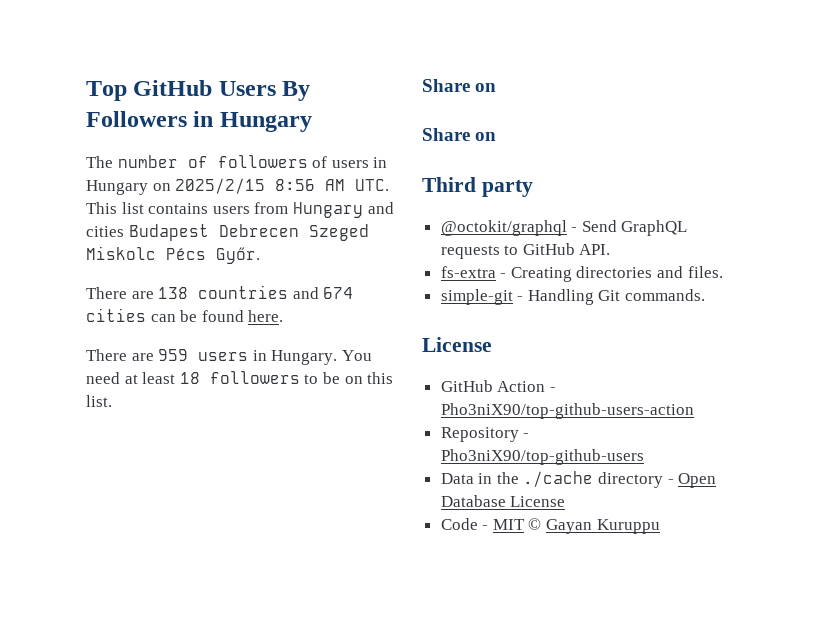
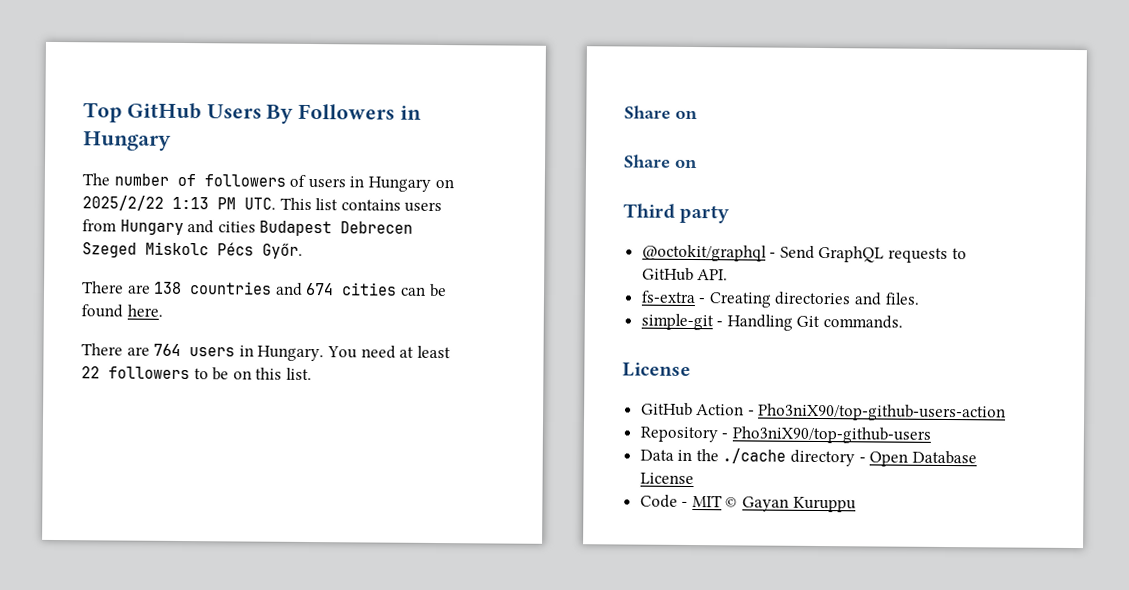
- The number of followers of users in Hungary on 2025/2/15 8:56 AM UTC. This list contains users from Hungary and cities Budapest Debrecen Szeged Miskolc Pécs Győr.
+ The number of followers of users in Hungary on 2025/2/22 1:13 PM UTC. This list contains users from Hungary and cities Budapest Debrecen Szeged Miskolc Pécs Győr.
- There are 959 users in Hungary.
+ There are 764 users in Hungary.
- You need at least 18 followers to be on this list.
+ You need at least 22 followers to be on this list.

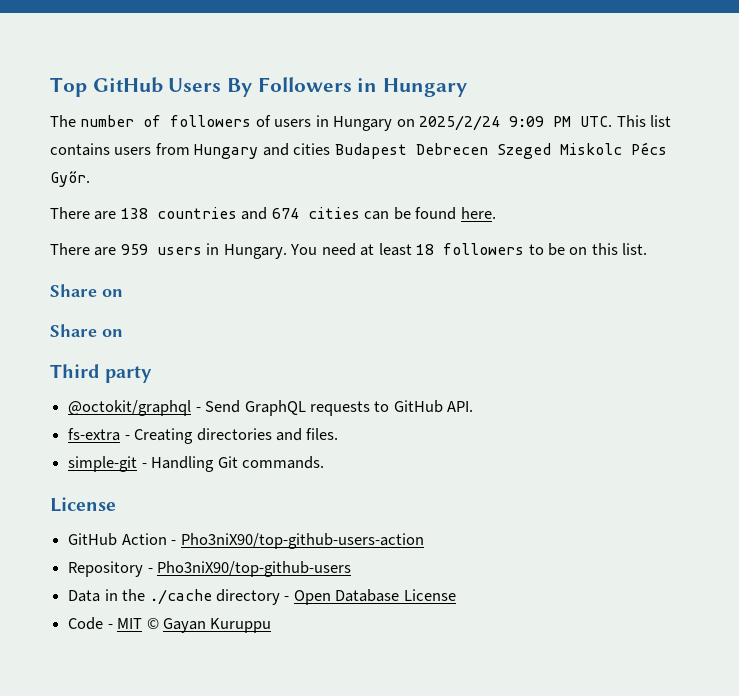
- The number of followers of users in Hungary on 2025/2/22 1:13 PM UTC. This list contains users from Hungary and cities Budapest Debrecen Szeged Miskolc Pécs Győr.
+ The number of followers of users in Hungary on 2025/2/24 9:09 PM UTC. This list contains users from Hungary and cities Budapest Debrecen Szeged Miskolc Pécs Győr.
- There are 764 users in Hungary.
+ There are 959 users in Hungary.
- You need at least 22 followers to be on this list.
+ You need at least 18 followers to be on this list.

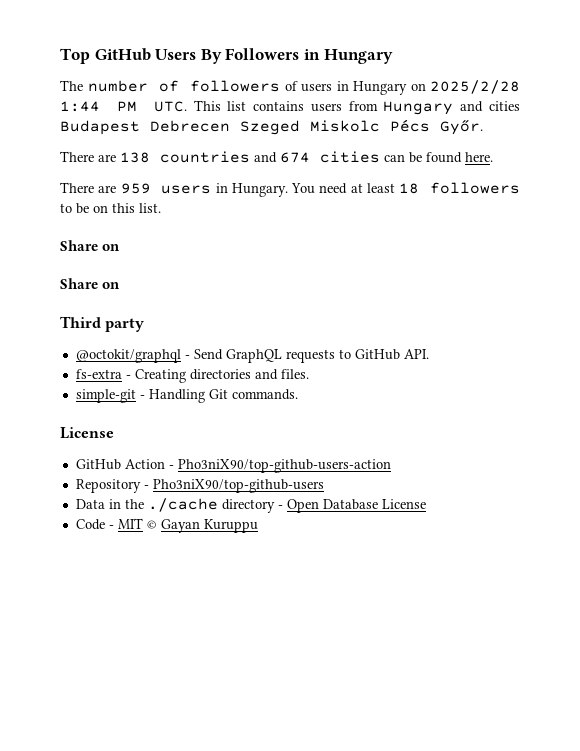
- The number of followers of users in Hungary on 2025/2/24 9:09 PM UTC. This list contains users from Hungary and cities Budapest Debrecen Szeged Miskolc Pécs Győr.
+ The number of followers of users in Hungary on 2025/2/28 1:44 PM UTC. This list contains users from Hungary and cities Budapest Debrecen Szeged Miskolc Pécs Győr.

